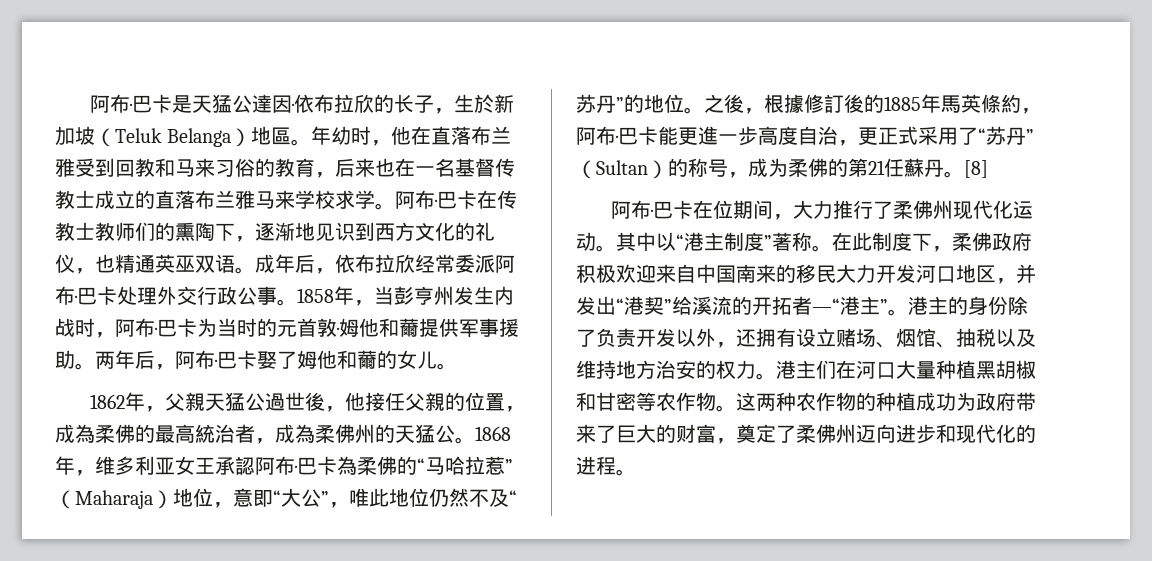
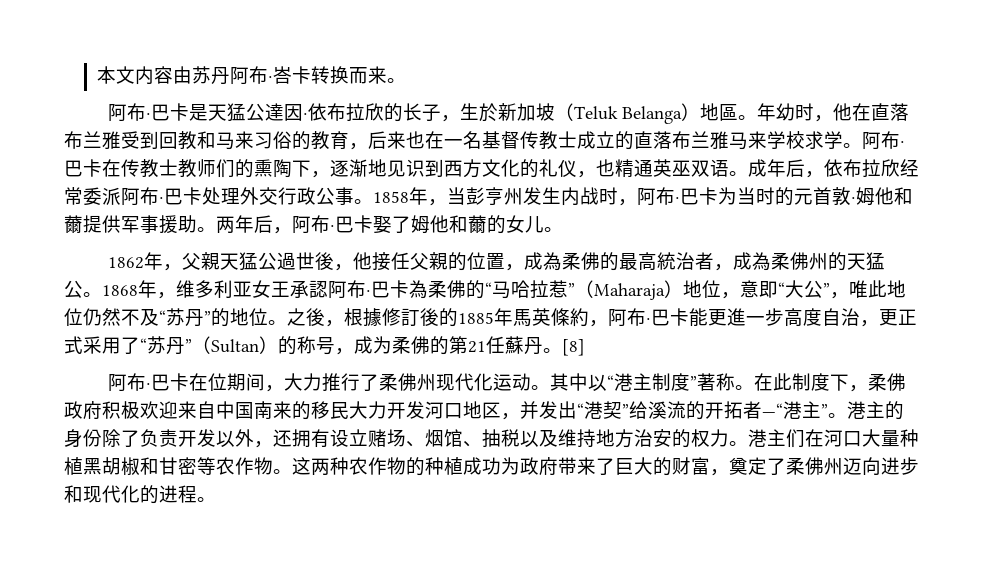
+ 本文内容由苏丹阿布·峇卡转换而来。

